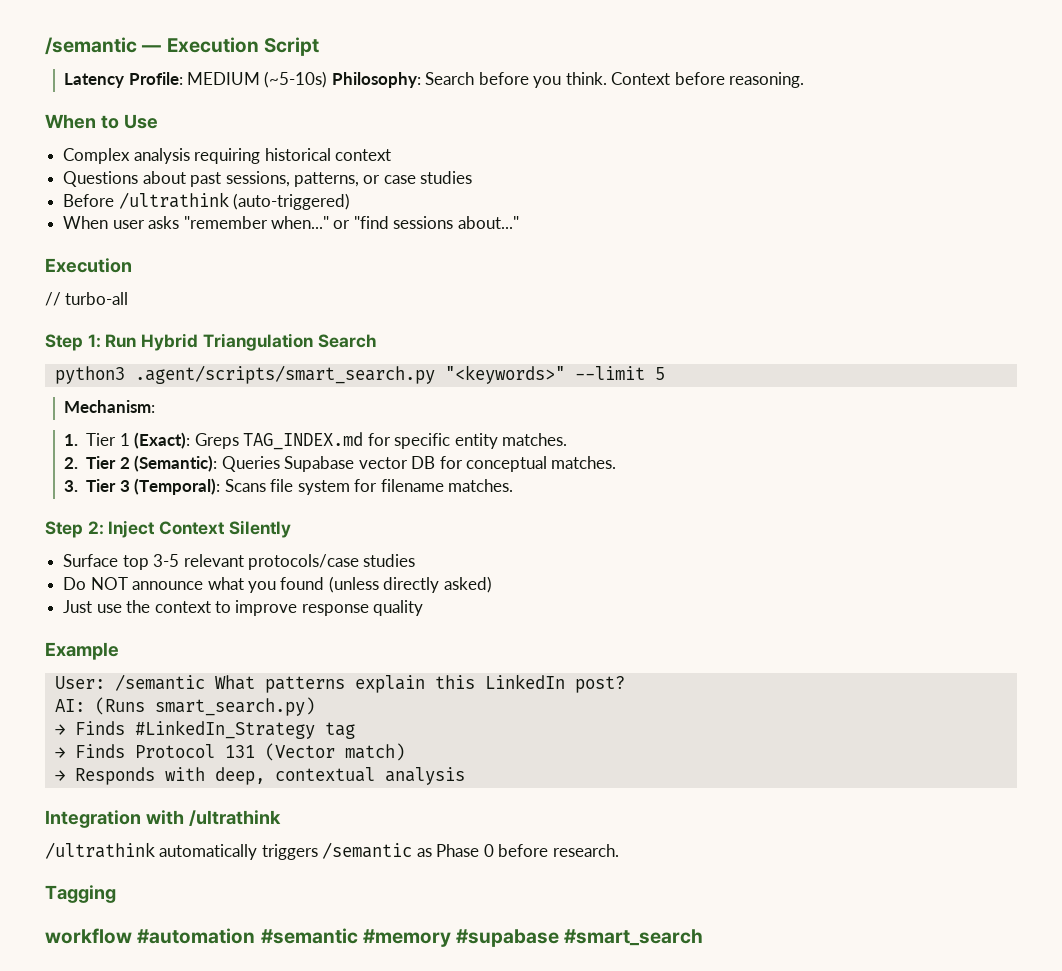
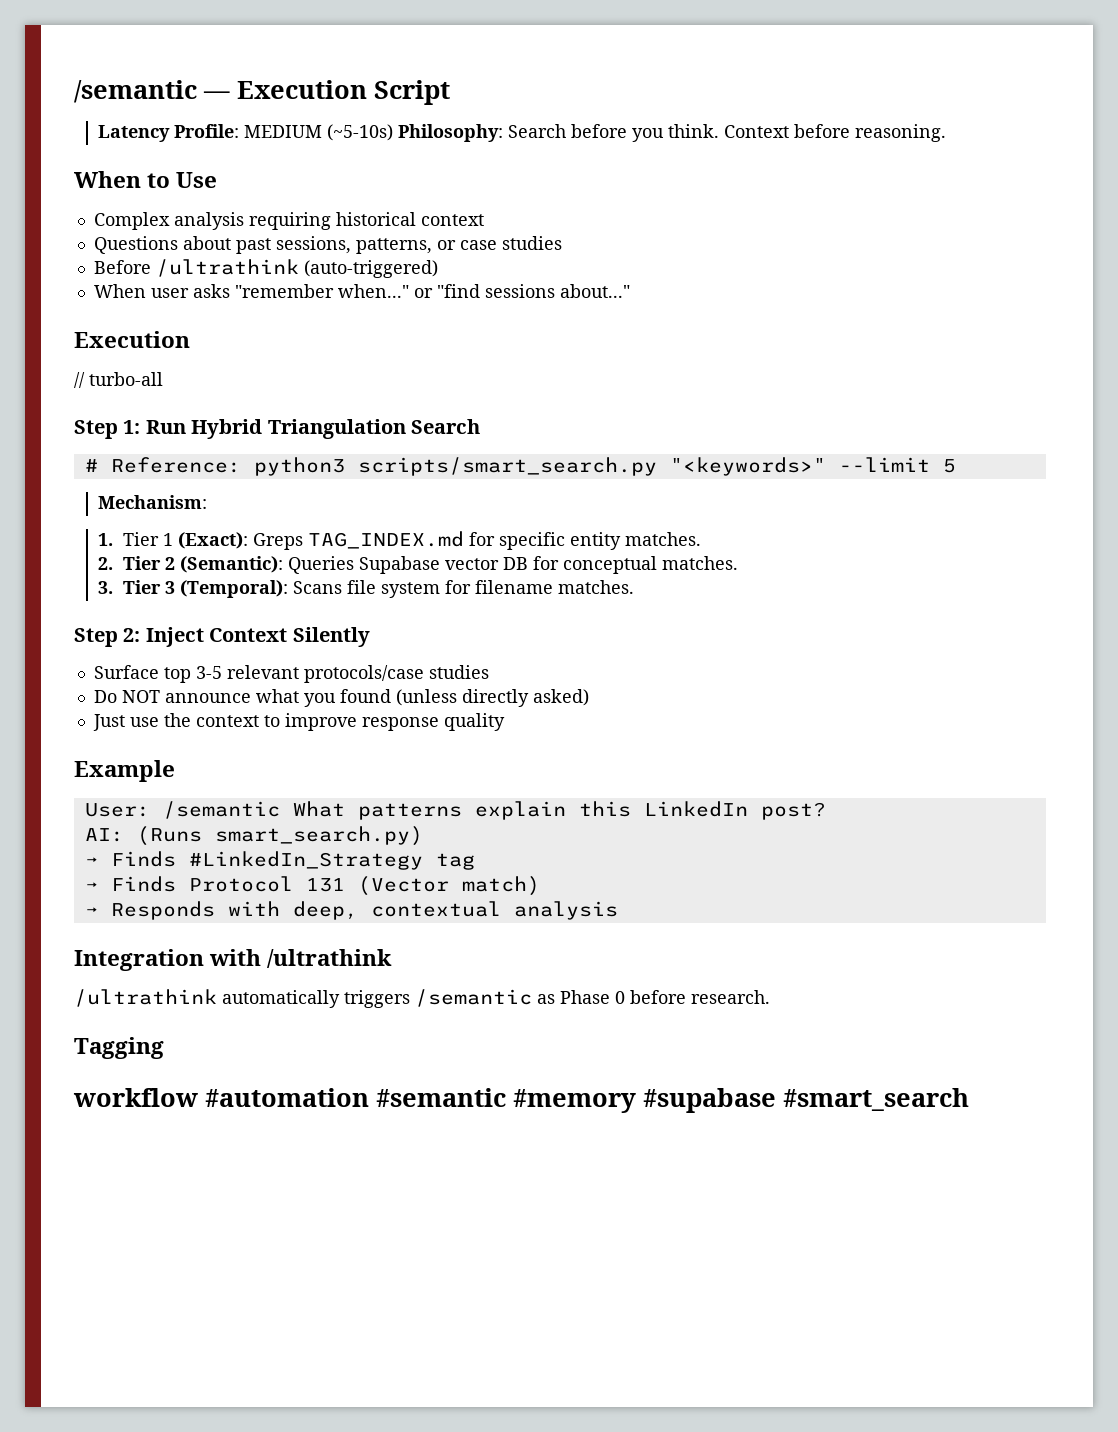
- python3 .agent/scripts/smart_search.py "<keywords>" --limit 5
+ # Reference: python3 scripts/smart_search.py "<keywords>" --limit 5

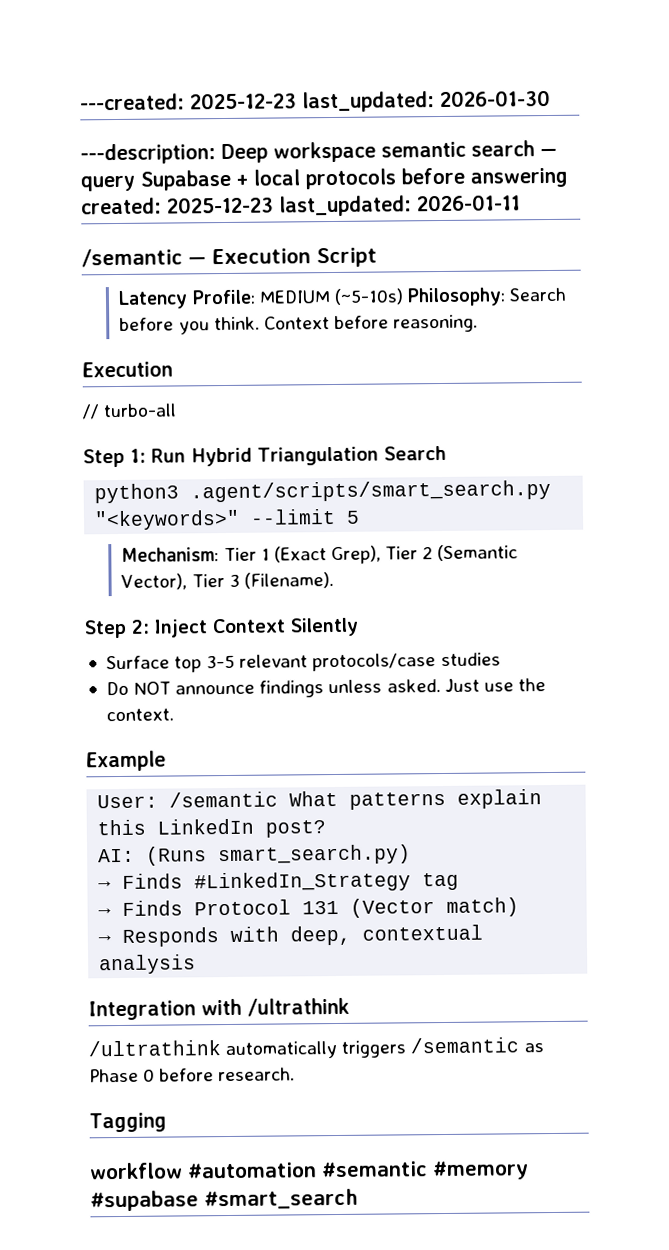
+ ---created: 2025-12-23 last_updated: 2026-01-30
+ ---description: Deep workspace semantic search — query Supabase + local protocols before answering created: 2025-12-23 last_updated: 2026-01-11
- When to Use
- Complex analysis requiring historical context
- Questions about past sessions, patterns, or case studies
- Before /ultrathink (auto-triggered)
- When user asks "remember when..." or "find sessions about..."
- # Reference: python3 scripts/smart_search.py "<keywords>" --limit 5
+ python3 .agent/scripts/smart_search.py "<keywords>" --limit 5
- Mechanism:
- 1. Tier 1 (Exact): Greps TAG_INDEX.md for specific entity matches.
- 2. Tier 2 (Semantic): Queries Supabase vector DB for conceptual matches.
- 3. Tier 3 (Temporal): Scans file system for filename matches.
+ Mechanism: Tier 1 (Exact Grep), Tier 2 (Semantic Vector), Tier 3 (Filename).
- Do NOT announce what you found (unless directly asked)
- Just use the context to improve response quality
+ Do NOT announce findings unless asked. Just use the context.

